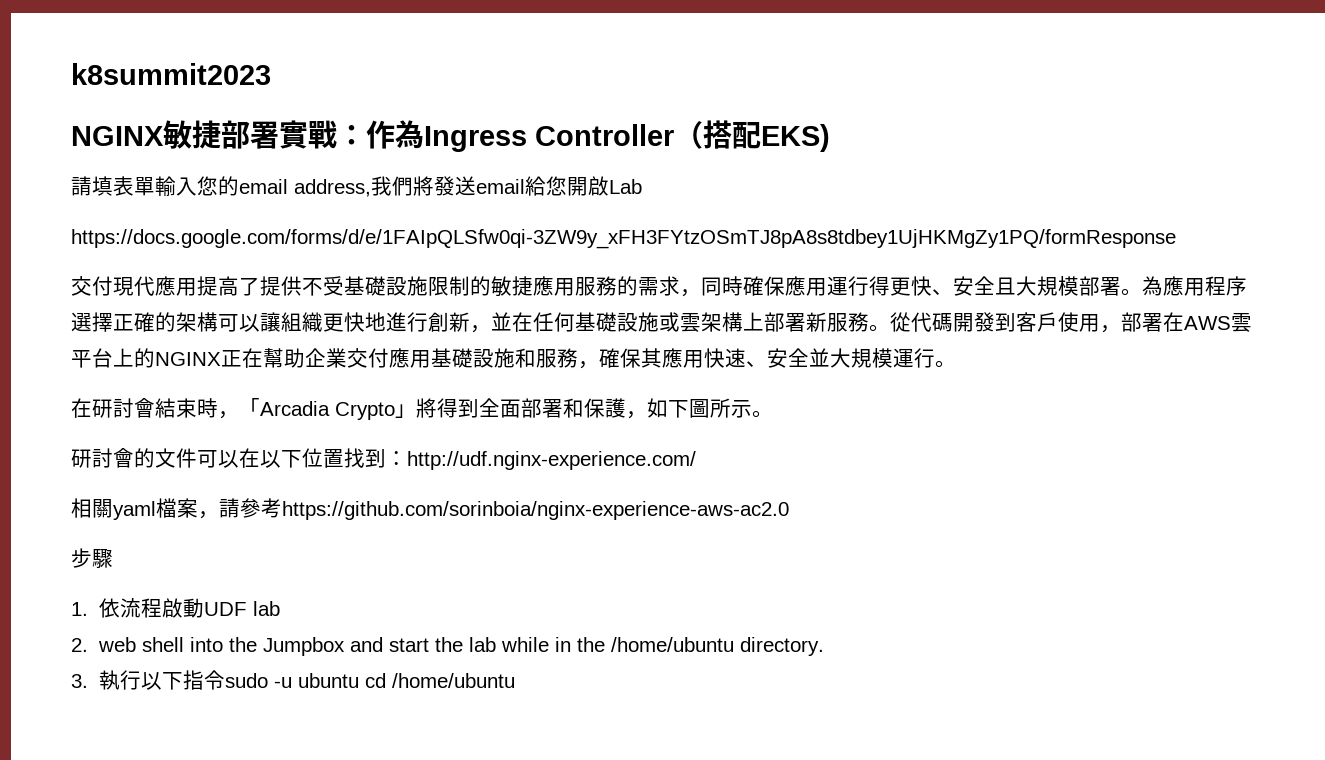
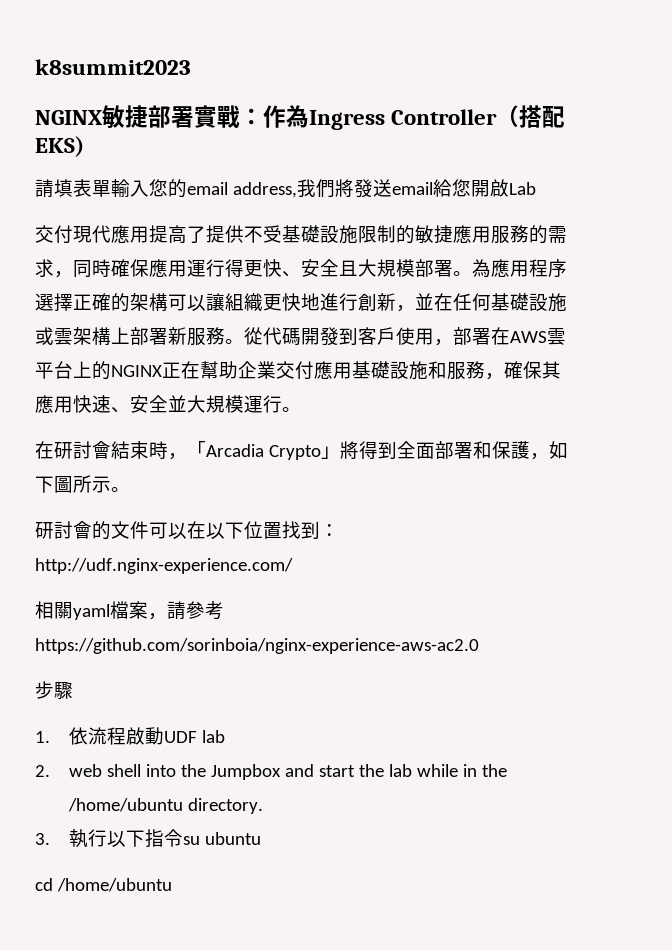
- https://docs.google.com/forms/d/e/1FAIpQLSfw0qi-3ZW9y_xFH3FYtzOSmTJ8pA8s8tdbey1UjHKMgZy1PQ/formResponse
- 3.執行以下指令sudo -u ubuntu cd /home/ubuntu
+ 3.執行以下指令su ubuntu
+ cd /home/ubuntu

